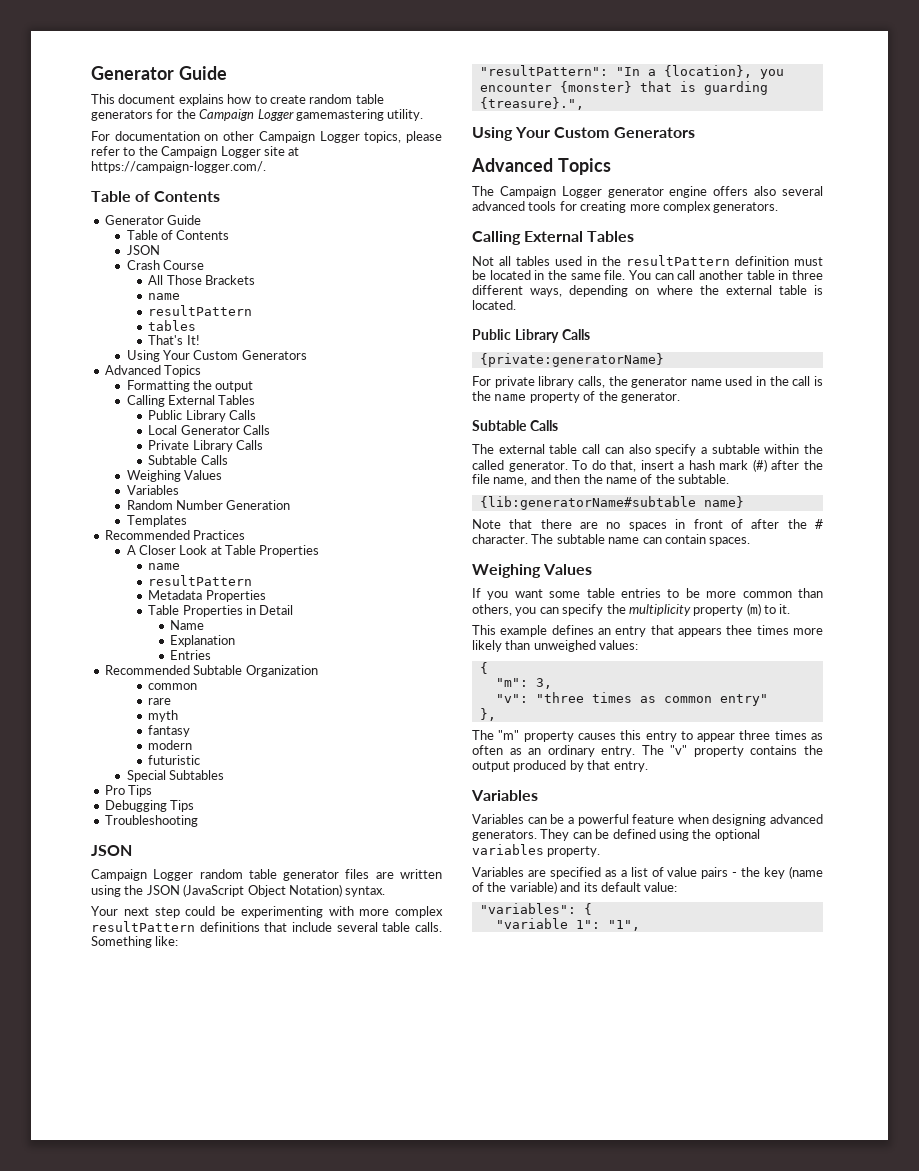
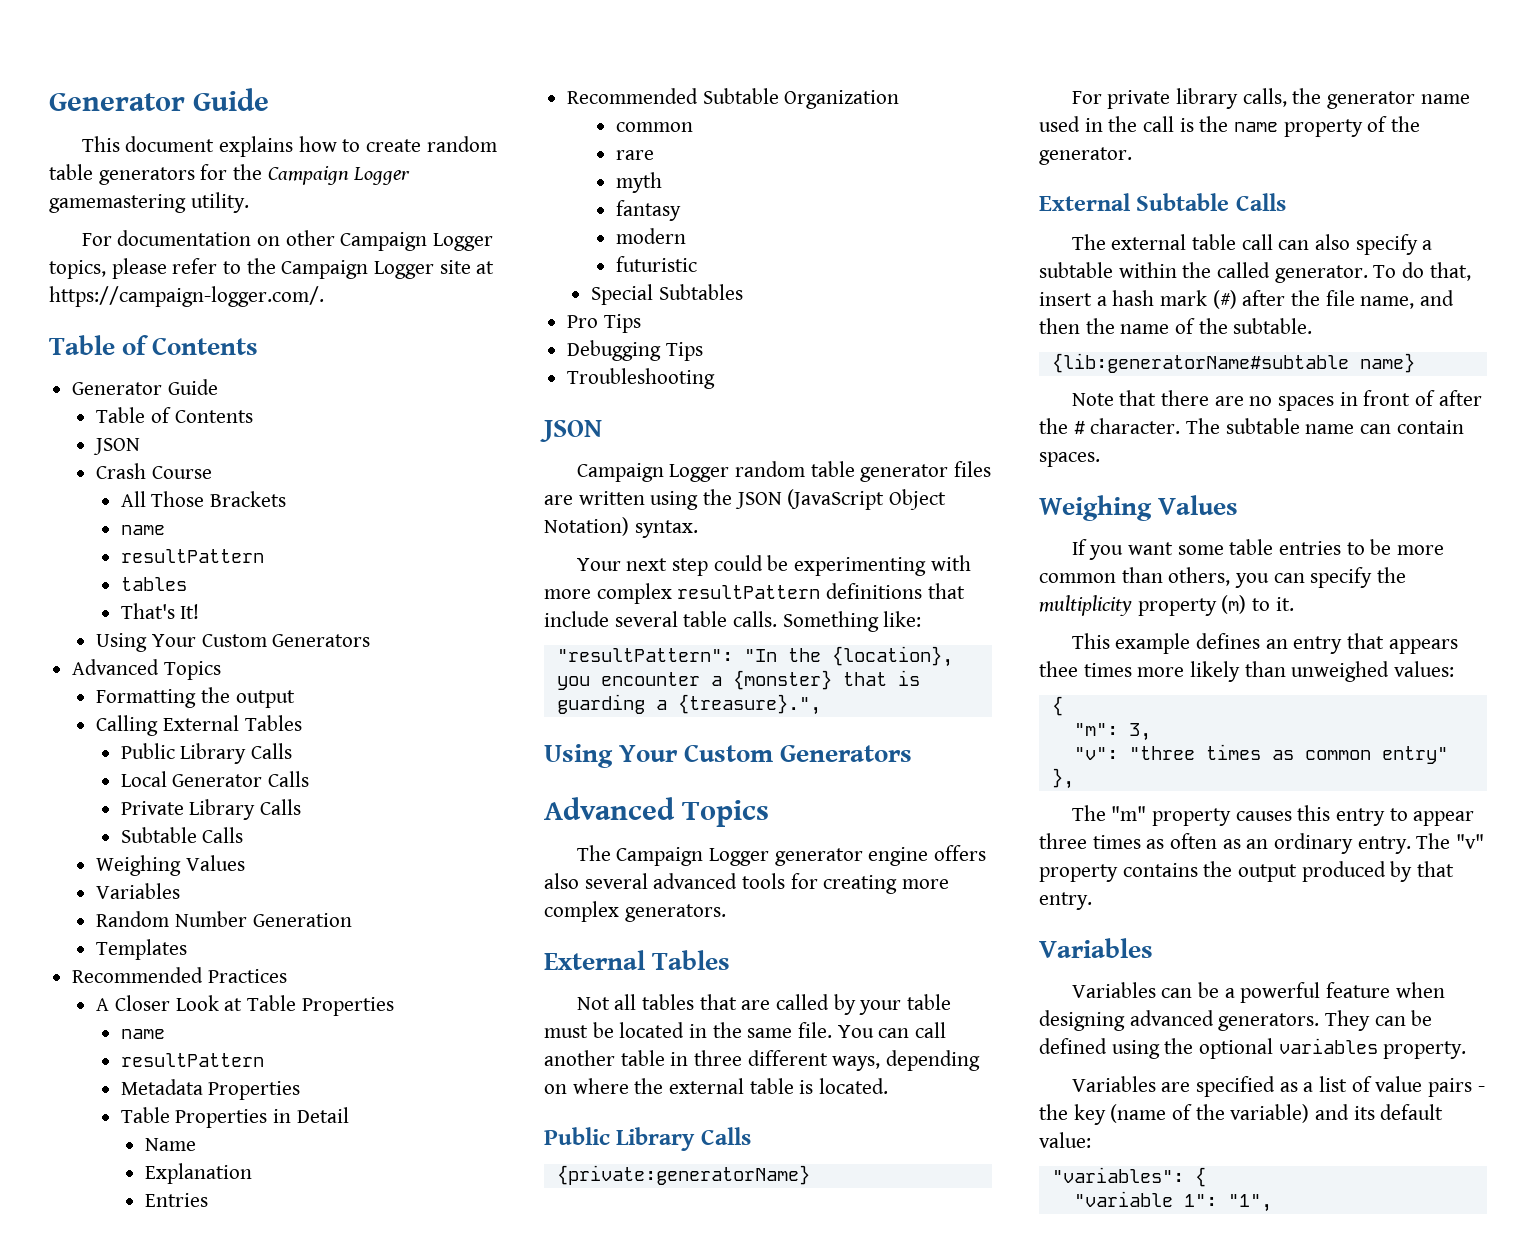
- "resultPattern": "In a {location}, you encounter {monster} that is guarding {treasure}.",
+ "resultPattern": "In the {location}, you encounter a {monster} that is guarding a {treasure}.",
  The Campaign Logger generator engine offers also several advanced tools for creating more complex generators.
- Calling External Tables
+ External Tables
- Not all tables used in the resultPattern definition must be located in the same file.
+ Not all tables that are called by your table must be located in the same file.
  For private library calls, the generator name used in the call is the name property of the generator.
- Subtable Calls
+ External Subtable Calls

